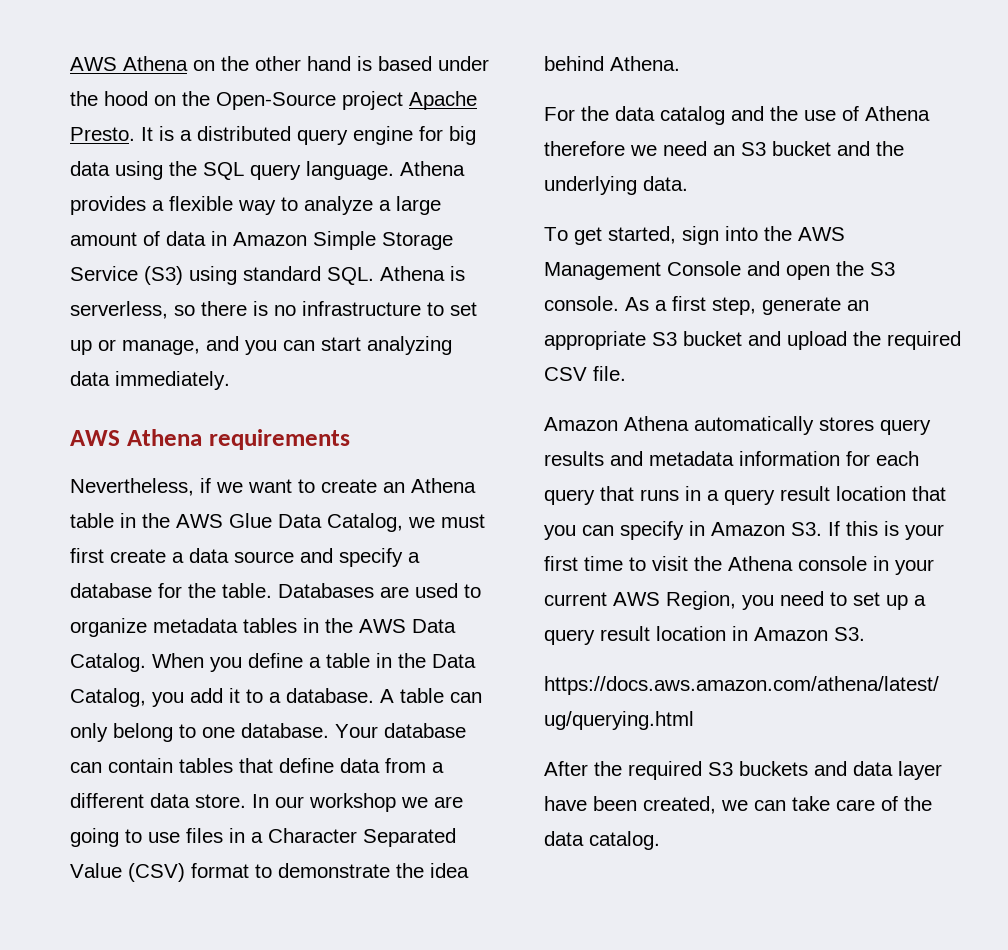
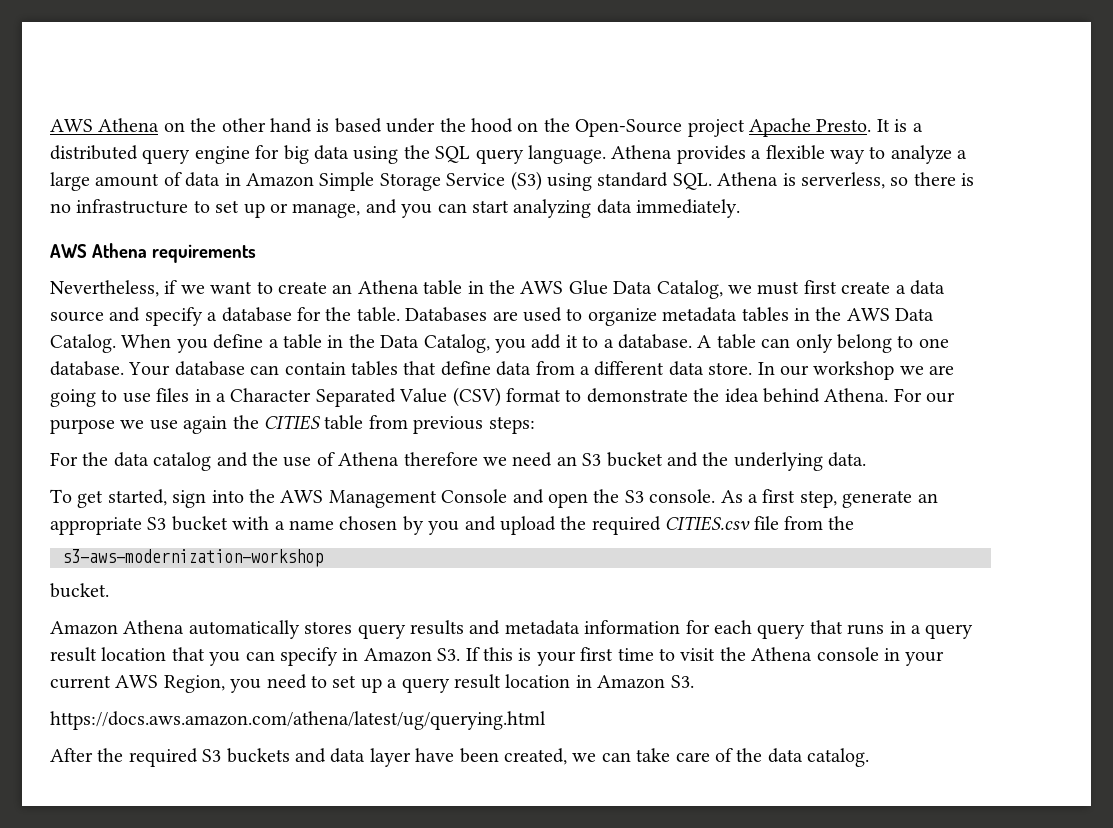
+ For our purpose we use again the CITIES table from previous steps:
- As a first step, generate an appropriate S3 bucket and upload the required CSV file.
+ As a first step, generate an appropriate S3 bucket with a name chosen by you and upload the required CITIES.csv file from the
+ s3-aws-modernization-workshop
+ bucket.

